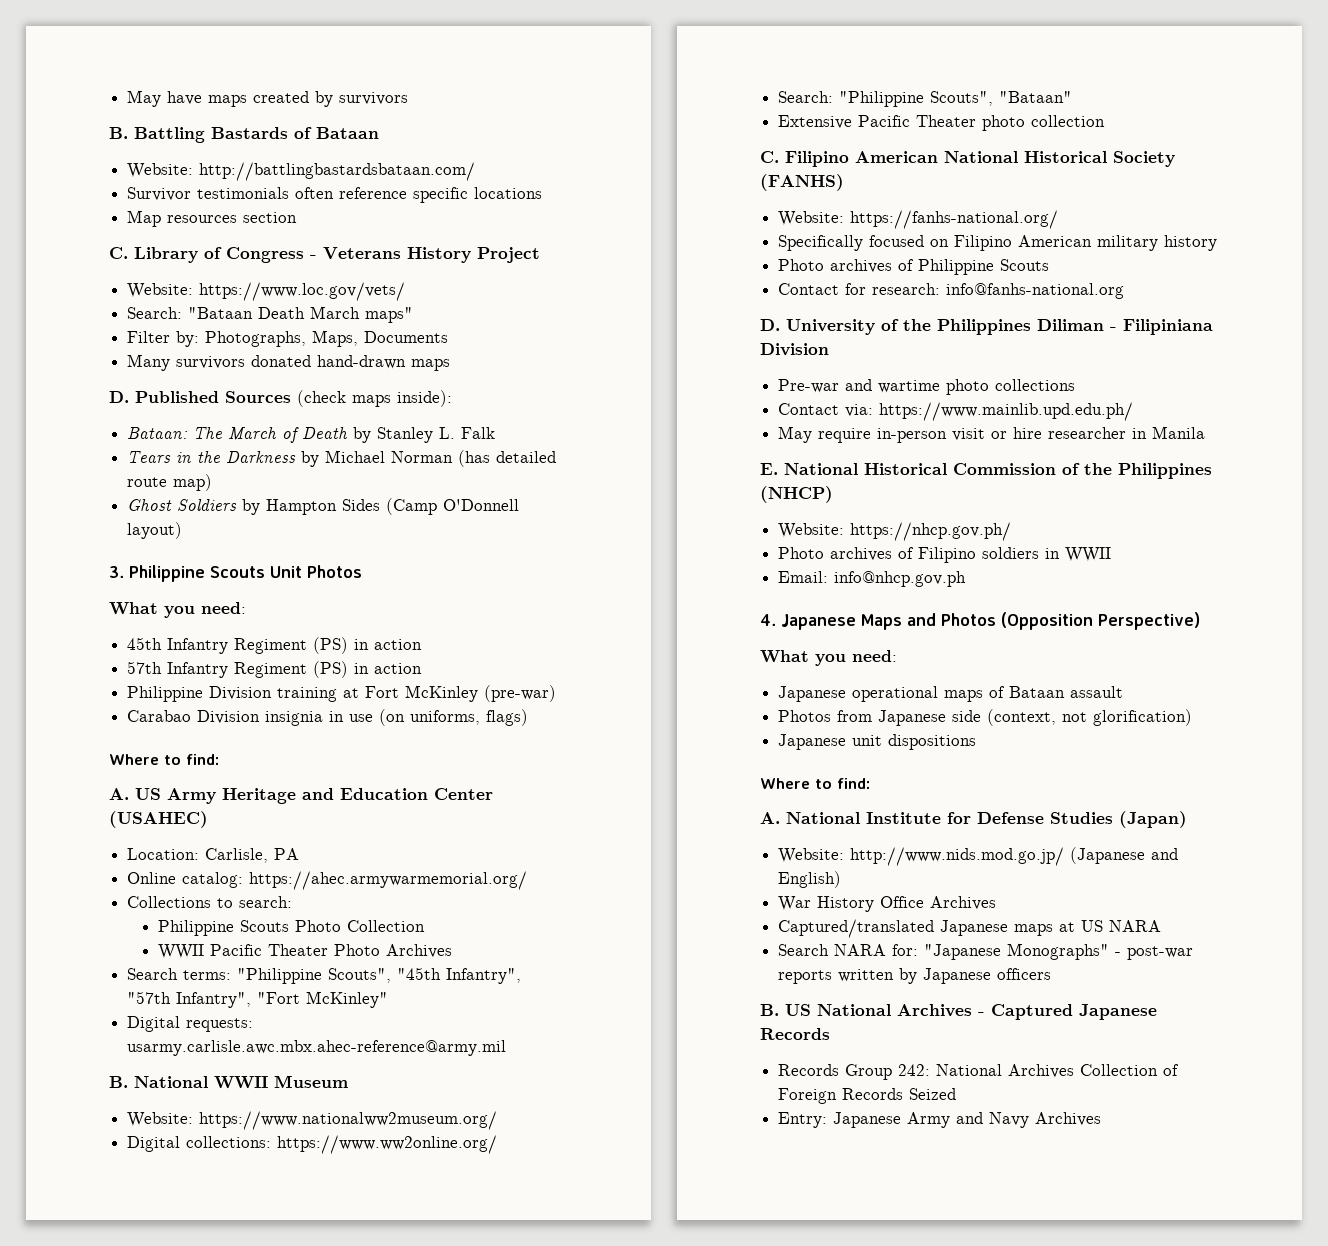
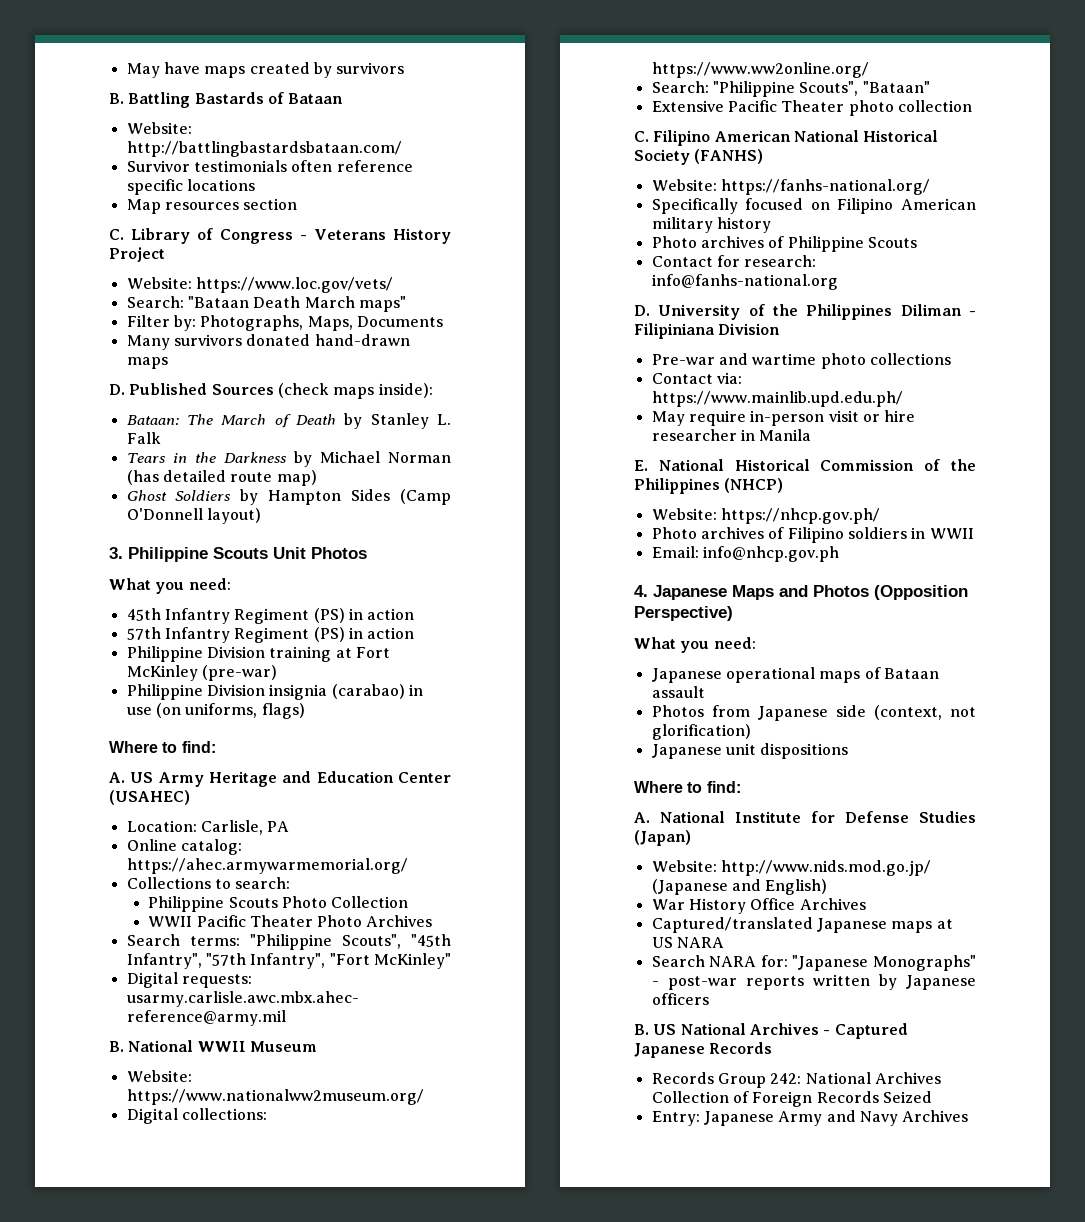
- Carabao Division insignia in use (on uniforms, flags)
+ Philippine Division insignia (carabao) in use (on uniforms, flags)

